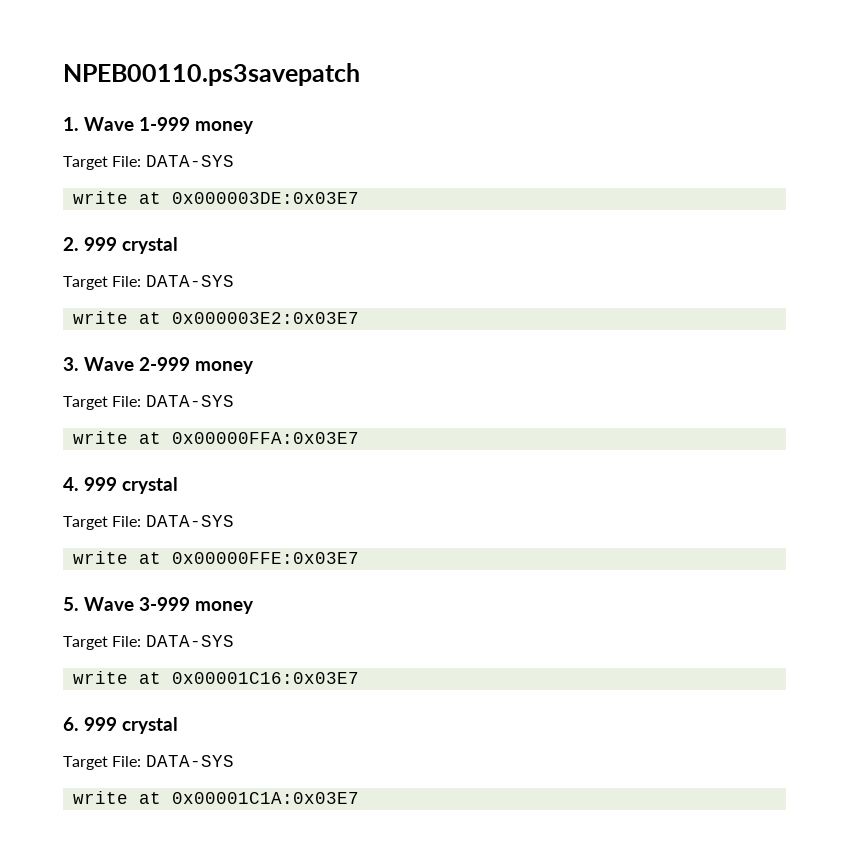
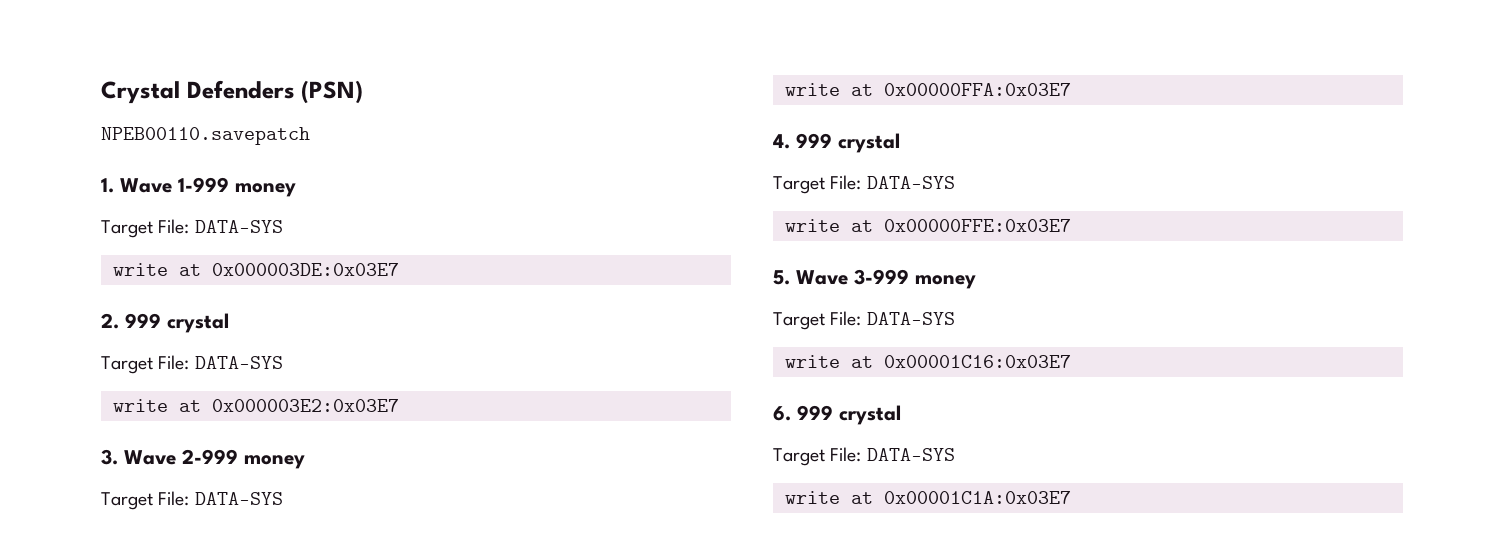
- NPEB00110.ps3savepatch
+ Crystal Defenders (PSN)
+ NPEB00110.savepatch

